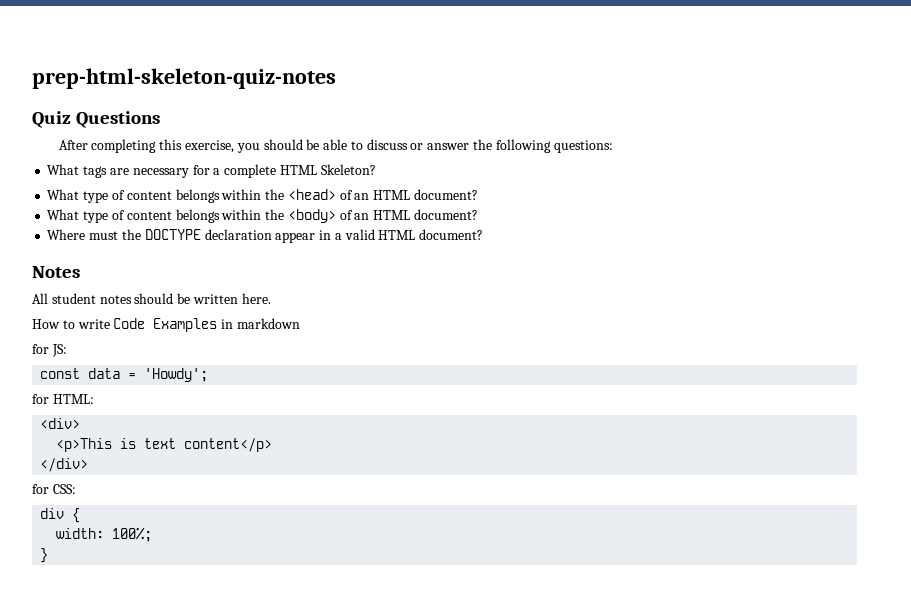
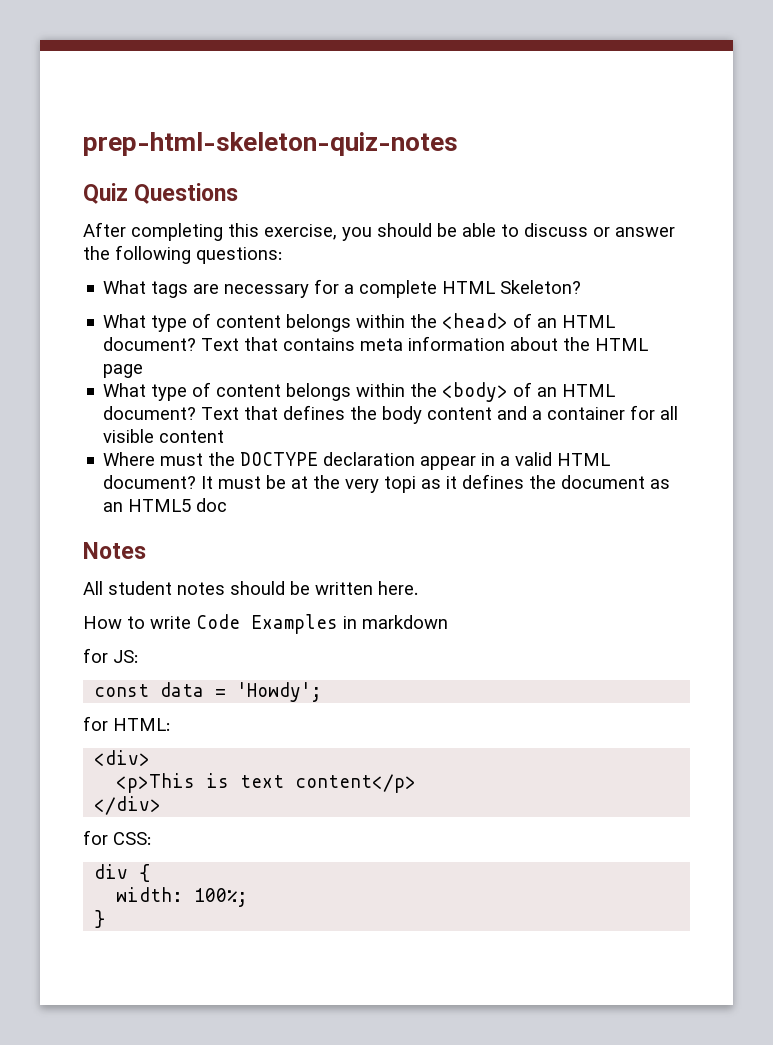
+ Text that contains meta information about the HTML page
+ Text that defines the body content and a container for all visible content
+ It must be at the very topi as it defines the document as an HTML5 doc

